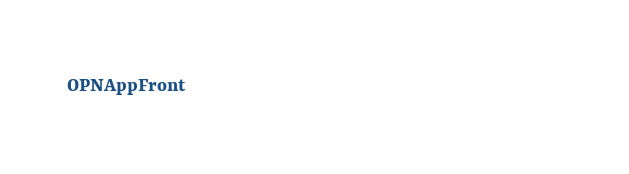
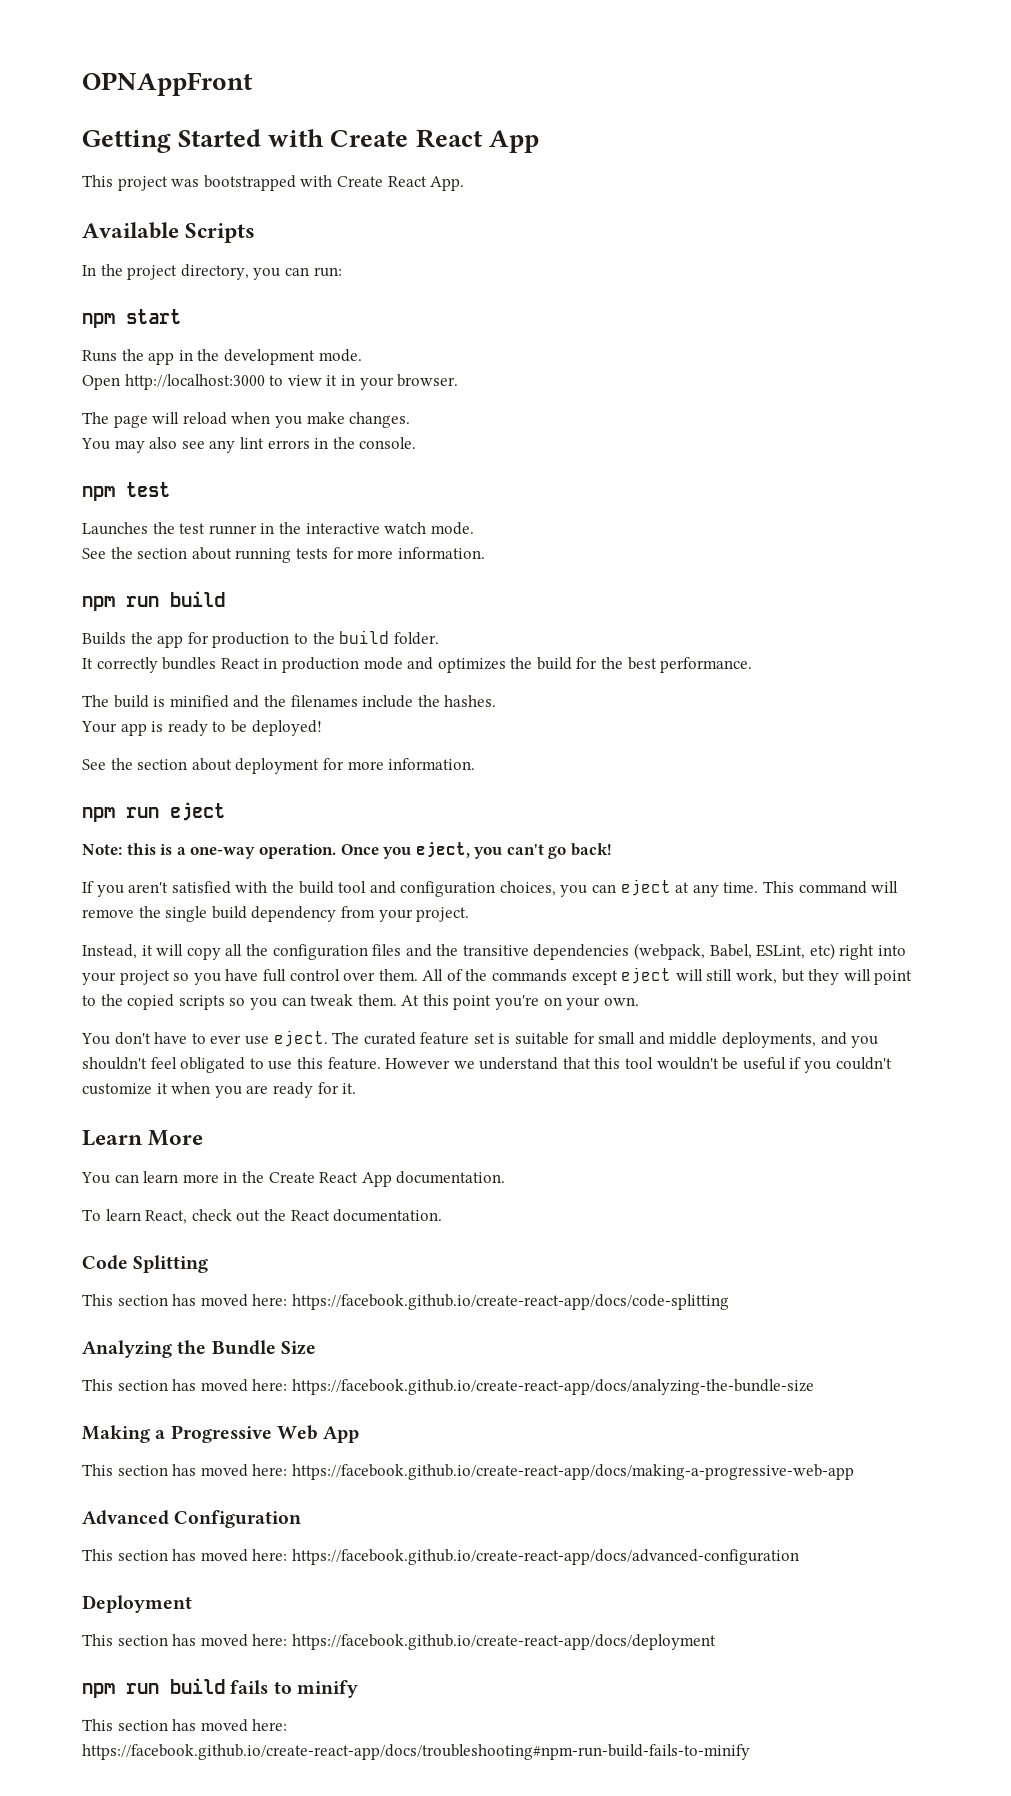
+ Getting Started with Create React App
+ This project was bootstrapped with Create React App.
+ Available Scripts
+ In the project directory, you can run:
+ npm start
+ Runs the app in the development mode.
+ Open http://localhost:3000 to view it in your browser.
+ The page will reload when you make changes.
+ You may also see any lint errors in the console.
+ npm test
+ Launches the test runner in the interactive watch mode.
+ See the section about running tests for more information.
+ npm run build
+ Builds the app for production to the build folder.
+ It correctly bundles React in production mode and optimizes the build for the best performance.
+ The build is minified and the filenames include the hashes.
+ Your app is ready to be deployed!
+ See the section about deployment for more information.
+ npm run eject
+ Note: this is a one-way operation. Once you eject, you can't go back!
+ If you aren't satisfied with the build tool and configuration choices, you can eject at any time. This command will remove the single build dependency from your project.
+ Instead, it will copy all the configuration files and the transitive dependencies (webpack, Babel, ESLint, etc) right into your project so you have full control over them. All of the commands except eject will still work, but they will point to the copied scripts so you can tweak them. At this point you're on your own.
+ You don't have to ever use eject. The curated feature set is suitable for small and middle deployments, and you shouldn't feel obligated to use this feature. However we understand that this tool wouldn't be useful if you couldn't customize it when you are ready for it.
+ Learn More
+ You can learn more in the Create React App documentation.
+ To learn React, check out the React documentation.
+ Code Splitting
+ This section has moved here: https://facebook.github.io/create-react-app/docs/code-splitting
+ Analyzing the Bundle Size
+ This section has moved here: https://facebook.github.io/create-react-app/docs/analyzing-the-bundle-size
+ Making a Progressive Web App
+ This section has moved here: https://facebook.github.io/create-react-app/docs/making-a-progressive-web-app
+ Advanced Configuration
+ This section has moved here: https://facebook.github.io/create-react-app/docs/advanced-configuration
+ Deployment
+ This section has moved here: https://facebook.github.io/create-react-app/docs/deployment
+ npm run build fails to minify
+ This section has moved here: https://facebook.github.io/create-react-app/docs/troubleshooting#npm-run-build-fails-to-minify

